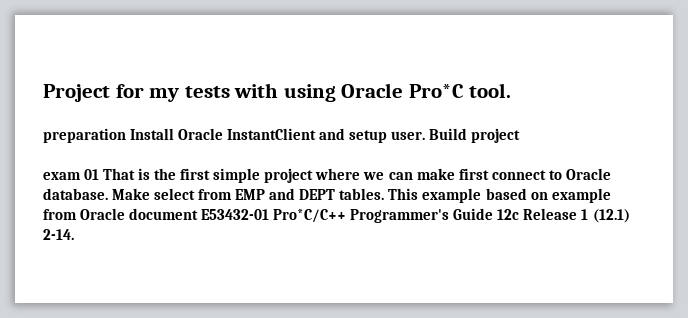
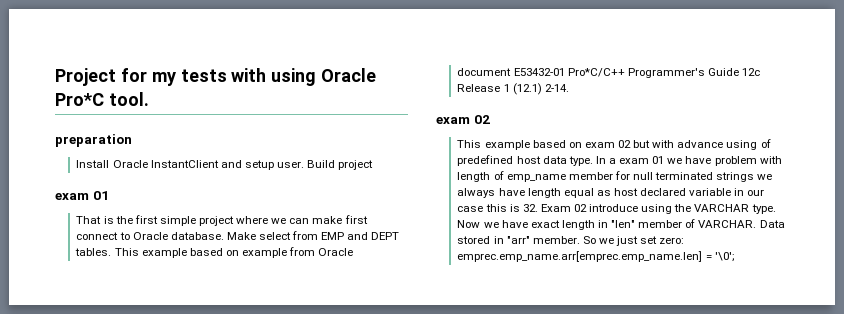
- preparation Install Oracle InstantClient and setup user.
+ preparation
+ Install Oracle InstantClient and setup user.
  Build project
- exam 01 That is the first simple project where we can make first connect to Oracle database.
+ exam 01
+ That is the first simple project where we can make first connect to Oracle database.
  This example based on example from Oracle document E53432-01 Pro*C/C++ Programmer's Guide 12c Release 1 (12.1) 2-14.
+ exam 02
+ This example based on exam 02 but with advance using of predefined host data type. In a exam 01 we have problem with length of emp_name member for null terminated strings we always have length equal as host declared variable in our case this is 32. Exam 02 introduce using the VARCHAR type. Now we have exact length in "len" member of VARCHAR. Data stored in "arr" member. So we just set zero: emprec.emp_name.arr[emprec.emp_name.len] = '\0';

